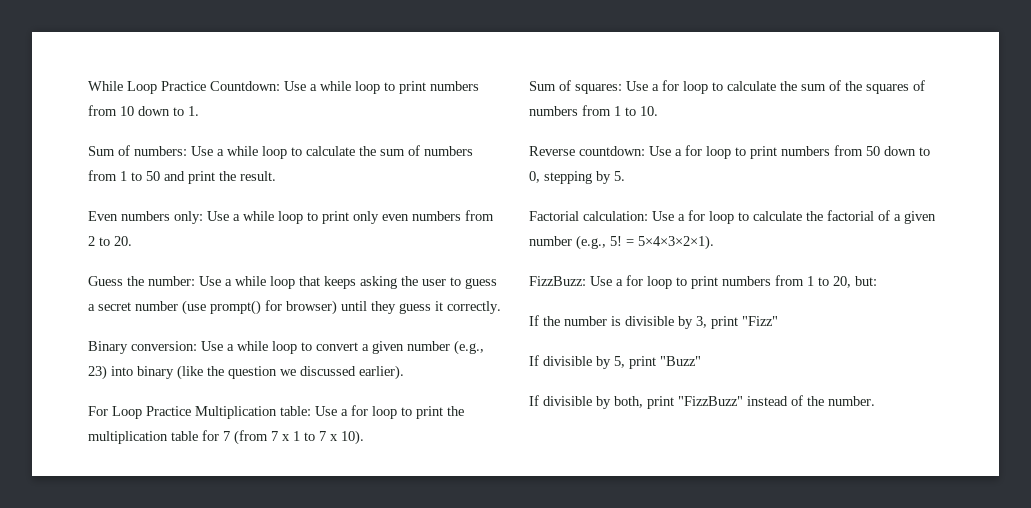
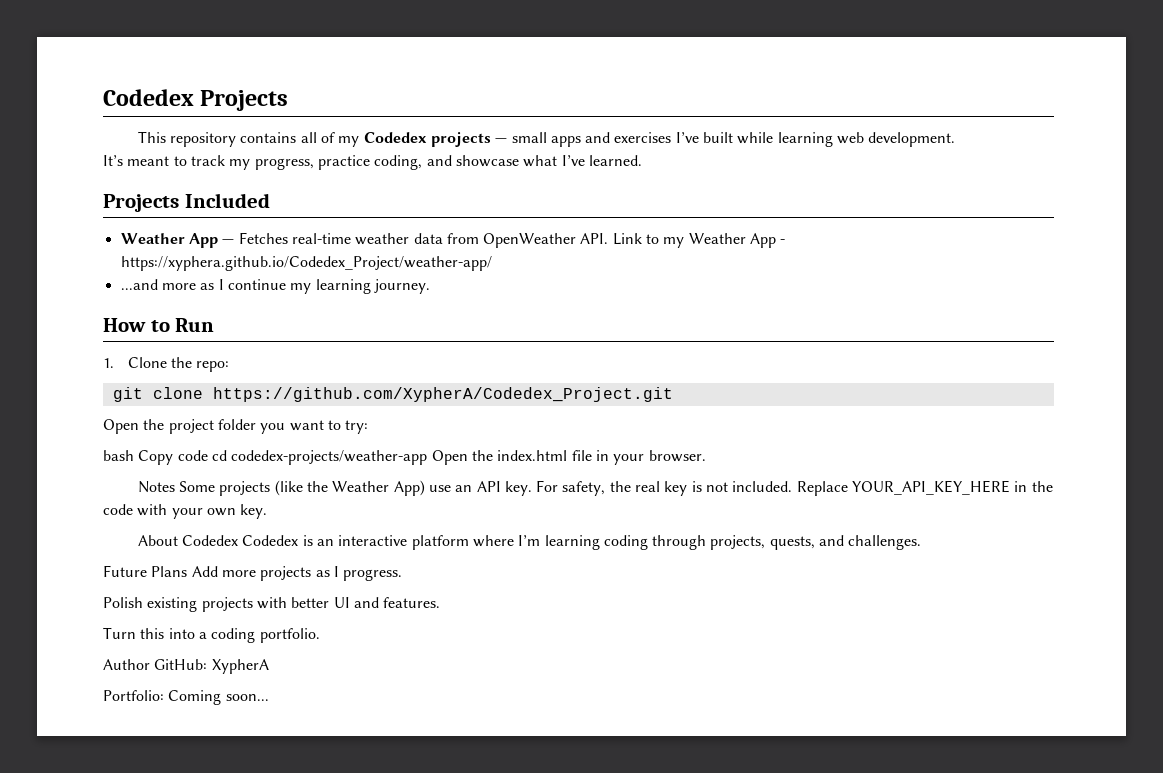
- While Loop Practice Countdown: Use a while loop to print numbers from 10 down to 1.
- Sum of numbers: Use a while loop to calculate the sum of numbers from 1 to 50 and print the result.
- Even numbers only: Use a while loop to print only even numbers from 2 to 20.
- Guess the number: Use a while loop that keeps asking the user to guess a secret number (use prompt() for browser) until they guess it correctly.
- Binary conversion: Use a while loop to convert a given number (e.g., 23) into binary (like the question we discussed earlier).
- For Loop Practice Multiplication table: Use a for loop to print the multiplication table for 7 (from 7 x 1 to 7 x 10).
- Sum of squares: Use a for loop to calculate the sum of the squares of numbers from 1 to 10.
- Reverse countdown: Use a for loop to print numbers from 50 down to 0, stepping by 5.
- Factorial calculation: Use a for loop to calculate the factorial of a given number (e.g., 5! = 5×4×3×2×1).
- FizzBuzz: Use a for loop to print numbers from 1 to 20, but:
- If the number is divisible by 3, print "Fizz"
- If divisible by 5, print "Buzz"
- If divisible by both, print "FizzBuzz" instead of the number.
+ Codedex Projects
+ This repository contains all of my Codedex projects — small apps and exercises I’ve built while learning web development.
+ It’s meant to track my progress, practice coding, and showcase what I’ve learned.
+ Projects Included
+ Weather App — Fetches real-time weather data from OpenWeather API. Link to my Weather App - https://xyphera.github.io/Codedex_Project/weather-app/
+ ...and more as I continue my learning journey.
+ How to Run
+ 1. Clone the repo:
+ git clone https://github.com/XypherA/Codedex_Project.git
+ Open the project folder you want to try:
+ bash Copy code cd codedex-projects/weather-app Open the index.html file in your browser.
+ Notes Some projects (like the Weather App) use an API key. For safety, the real key is not included. Replace YOUR_API_KEY_HERE in the code with your own key.
+ About Codedex Codedex is an interactive platform where I’m learning coding through projects, quests, and challenges.
+ Future Plans Add more projects as I progress.
+ Polish existing projects with better UI and features.
+ Turn this into a coding portfolio.
+ Author GitHub: XypherA
+ Portfolio: Coming soon...

